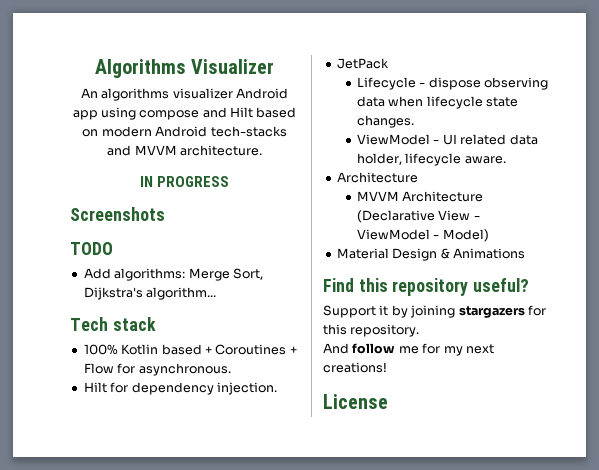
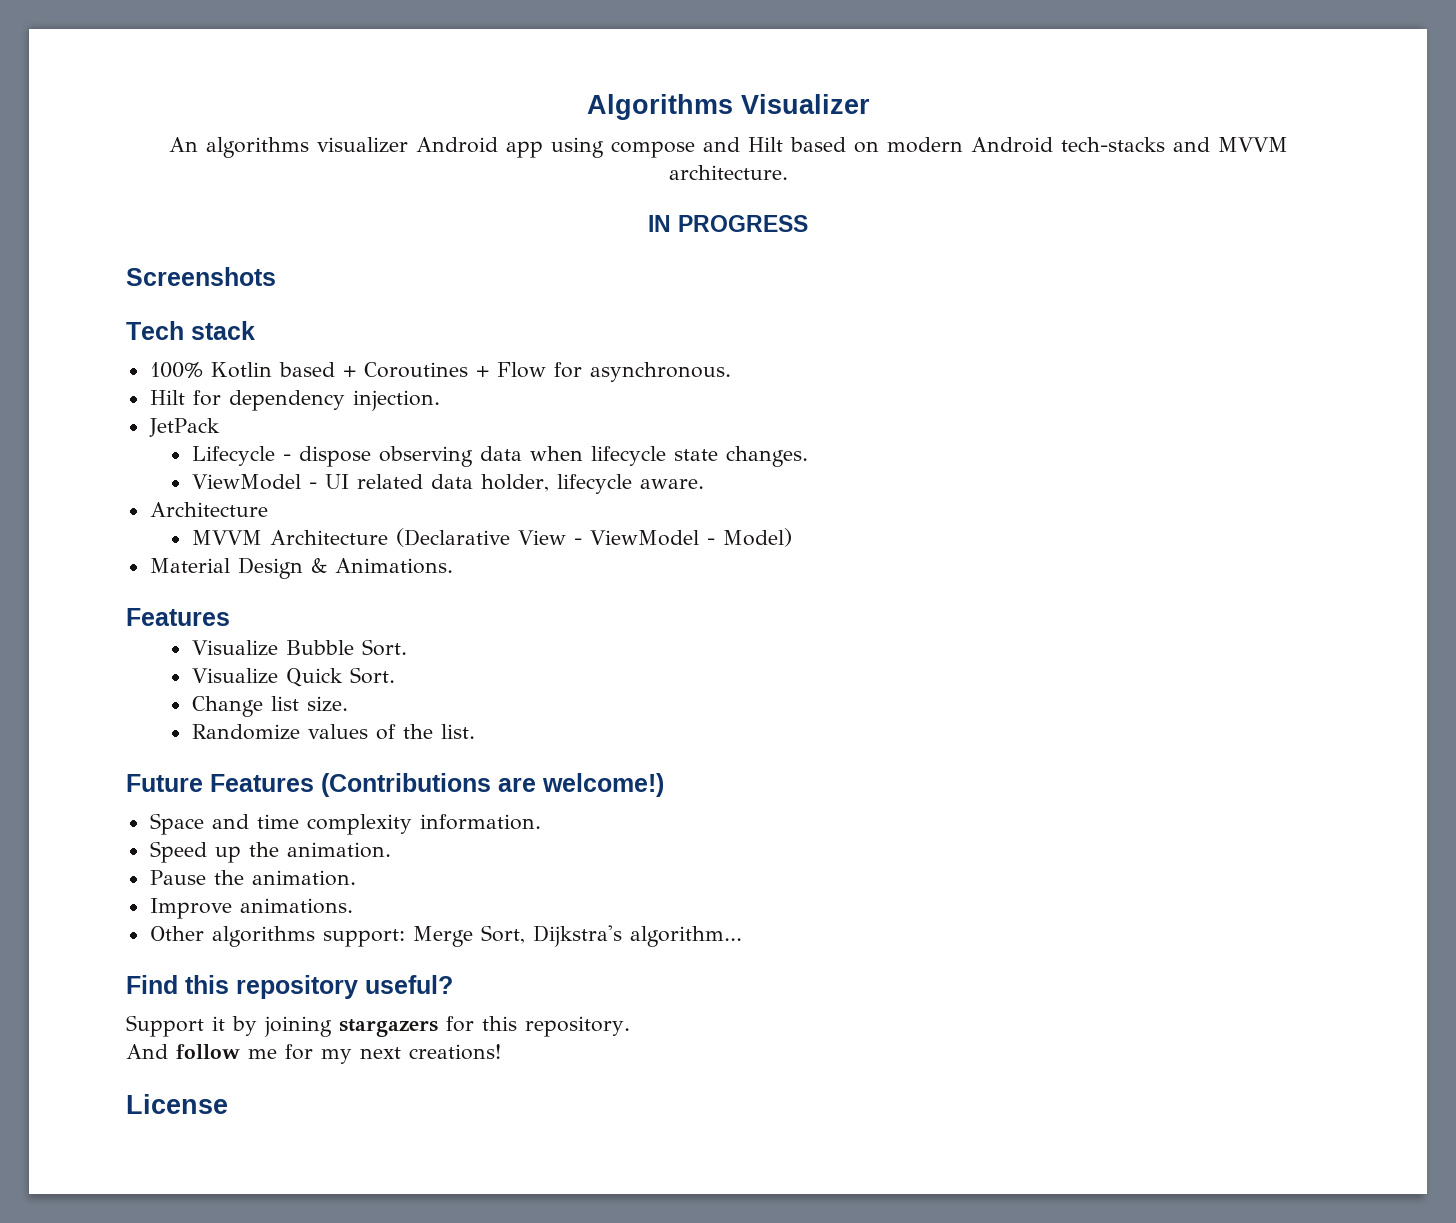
- TODO
- Add algorithms: Merge Sort, Dijkstra's algorithm...
- Material Design & Animations
+ Material Design & Animations.
+ Features
+ Visualize Bubble Sort.
+ Visualize Quick Sort.
+ Change list size.
+ Randomize values of the list.
+ Future Features (Contributions are welcome!)
+ Space and time complexity information.
+ Speed up the animation.
+ Pause the animation.
+ Improve animations.
+ Other algorithms support: Merge Sort, Dijkstra's algorithm...

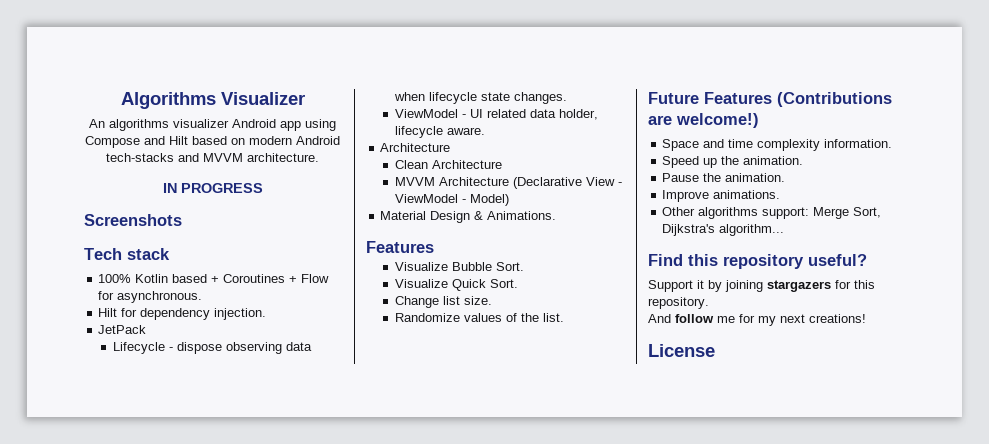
- An algorithms visualizer Android app using compose and Hilt based on modern Android tech-stacks and MVVM architecture.
+ An algorithms visualizer Android app using Compose and Hilt based on modern Android tech-stacks and MVVM architecture.
+ Clean Architecture

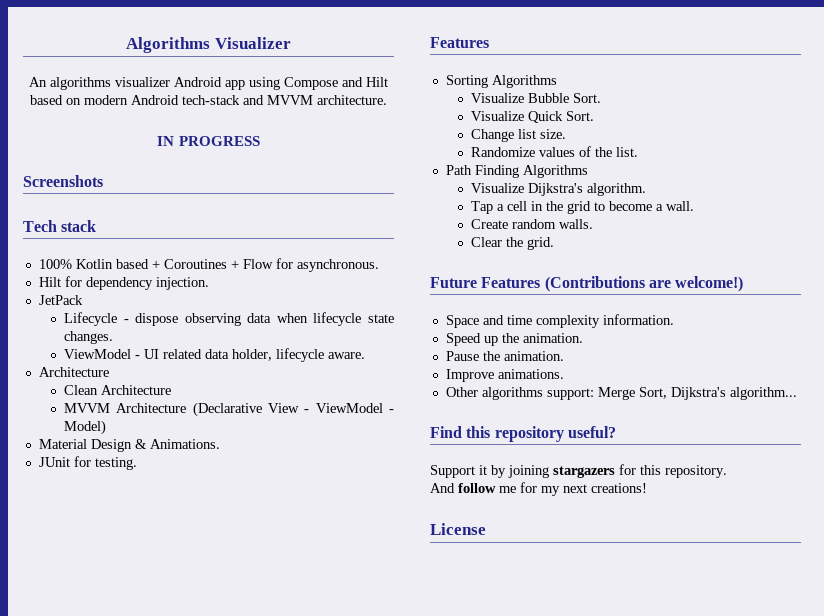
- An algorithms visualizer Android app using Compose and Hilt based on modern Android tech-stacks and MVVM architecture.
+ An algorithms visualizer Android app using Compose and Hilt based on modern Android tech-stack and MVVM architecture.
  Material Design & Animations.
+ JUnit for testing.
  Features
+ Sorting Algorithms
+ Path Finding Algorithms
+ Visualize Dijkstra's algorithm.
+ Tap a cell in the grid to become a wall.
+ Create random walls.
+ Clear the grid.

